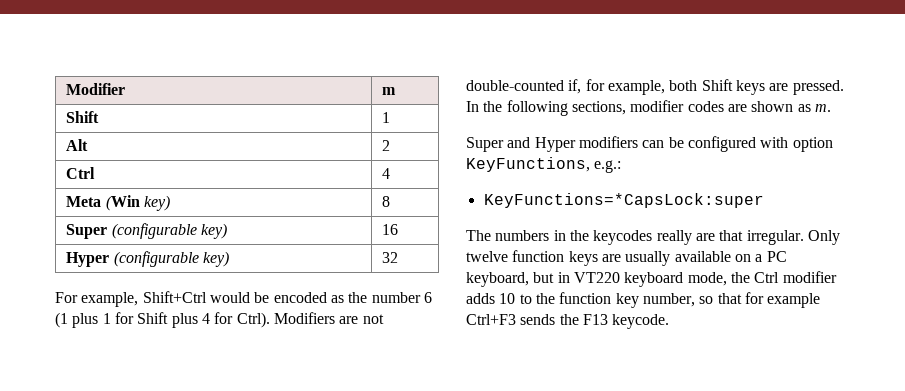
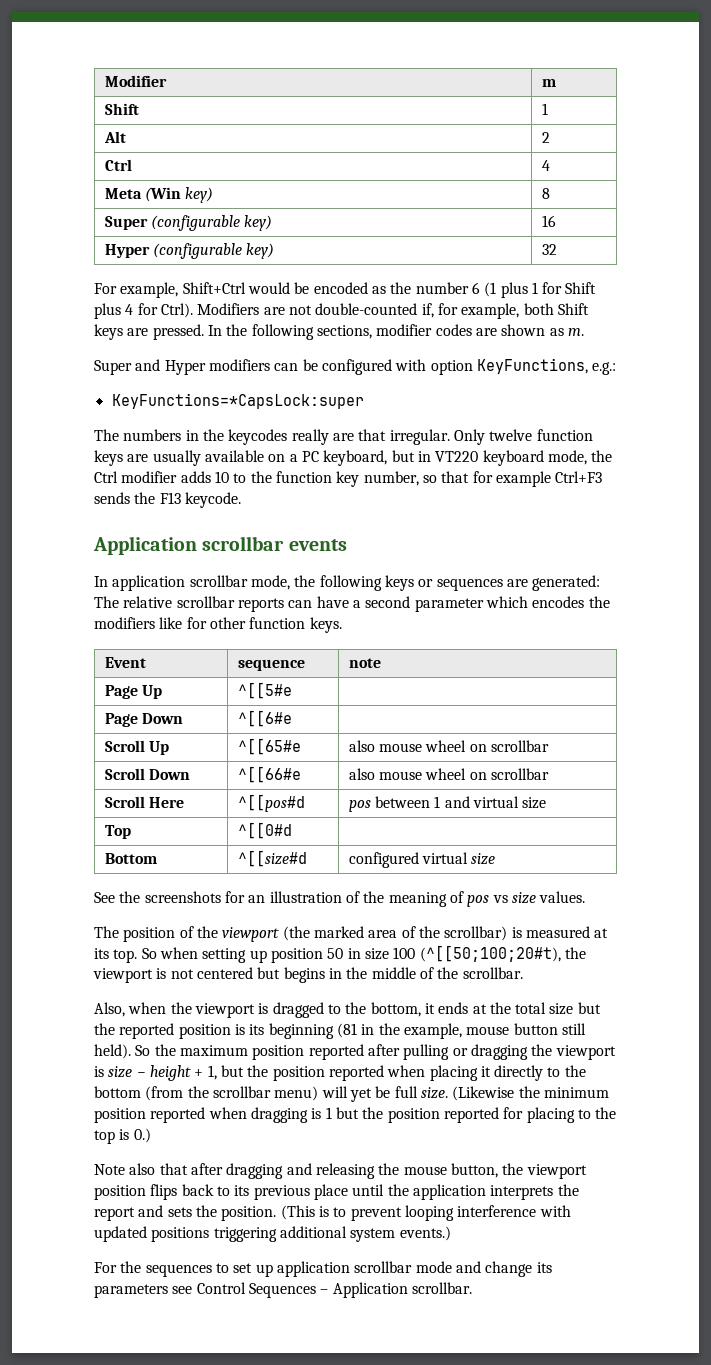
+ Application scrollbar events
+ In application scrollbar mode, the following keys or sequences are generated: The relative scrollbar reports can have a second parameter which encodes the modifiers like for other function keys.
+ Event | sequence | note
+ Page Up | ^[[5#e |
+ Page Down | ^[[6#e |
+ Scroll Up | ^[[65#e | also mouse wheel on scrollbar
+ Scroll Down | ^[[66#e | also mouse wheel on scrollbar
+ Scroll Here | ^[[pos#d | pos between 1 and virtual size
+ Top | ^[[0#d |
+ Bottom | ^[[size#d | configured virtual size
+ See the screenshots for an illustration of the meaning of pos vs size values.
+ The position of the viewport (the marked area of the scrollbar) is measured at its top. So when setting up position 50 in size 100 (^[[50;100;20#t), the viewport is not centered but begins in the middle of the scrollbar.
+ Also, when the viewport is dragged to the bottom, it ends at the total size but the reported position is its beginning (81 in the example, mouse button still held). So the maximum position reported after pulling or dragging the viewport is size − height + 1, but the position reported when placing it directly to the bottom (from the scrollbar menu) will yet be full size. (Likewise the minimum position reported when dragging is 1 but the position reported for placing to the top is 0.)
+ Note also that after dragging and releasing the mouse button, the viewport position flips back to its previous place until the application interprets the report and sets the position. (This is to prevent looping interference with updated positions triggering additional system events.)
+ For the sequences to set up application scrollbar mode and change its parameters see Control Sequences – Application scrollbar.

